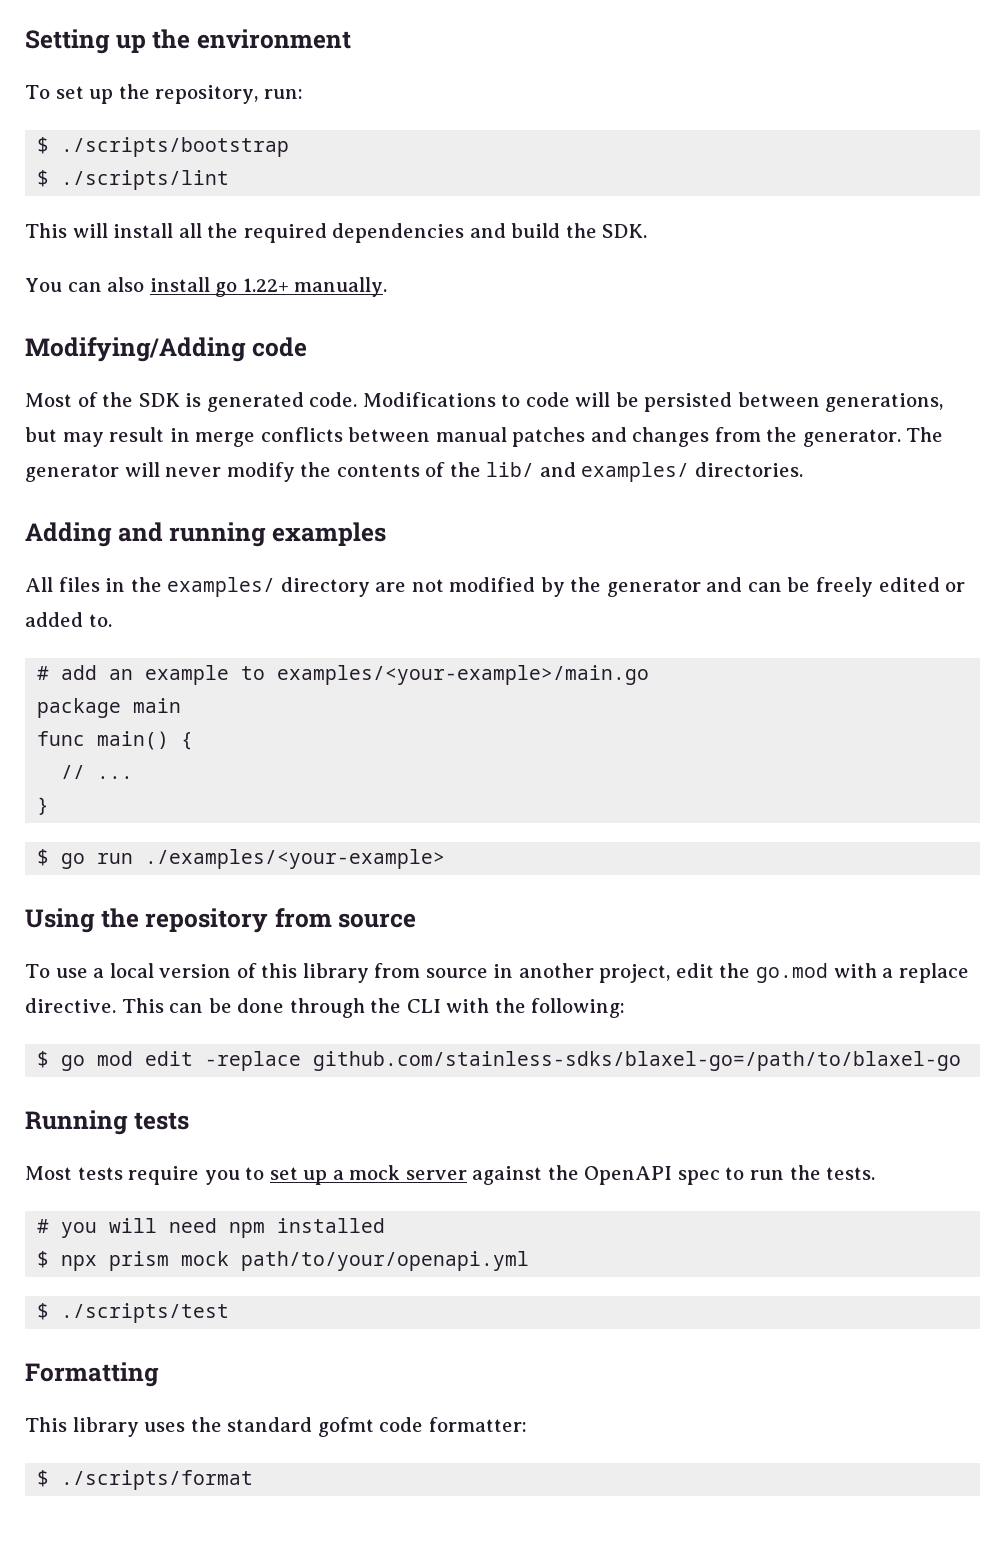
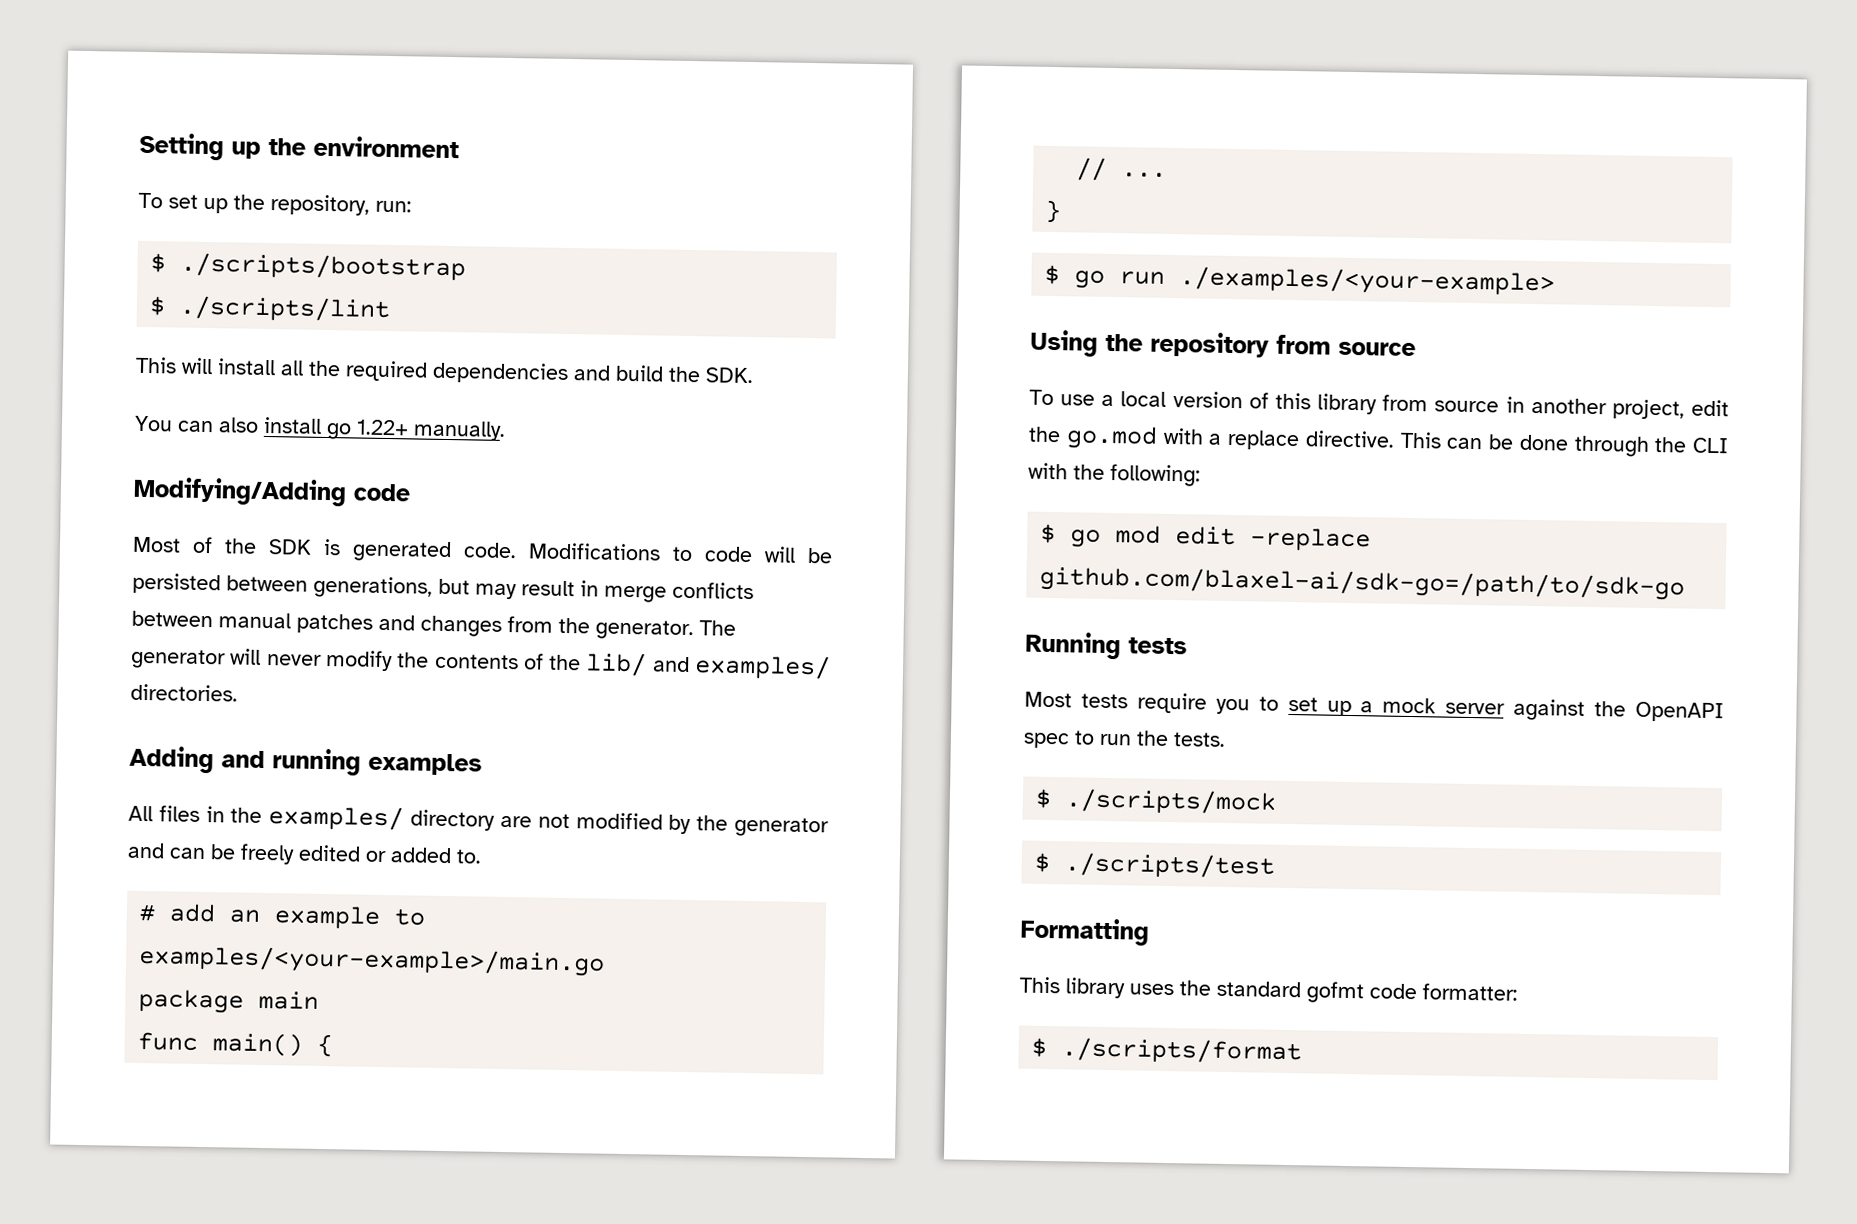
- $ go mod edit -replace github.com/stainless-sdks/blaxel-go=/path/to/blaxel-go
+ $ go mod edit -replace github.com/blaxel-ai/sdk-go=/path/to/sdk-go
- # you will need npm installed
- $ npx prism mock path/to/your/openapi.yml
+ $ ./scripts/mock

